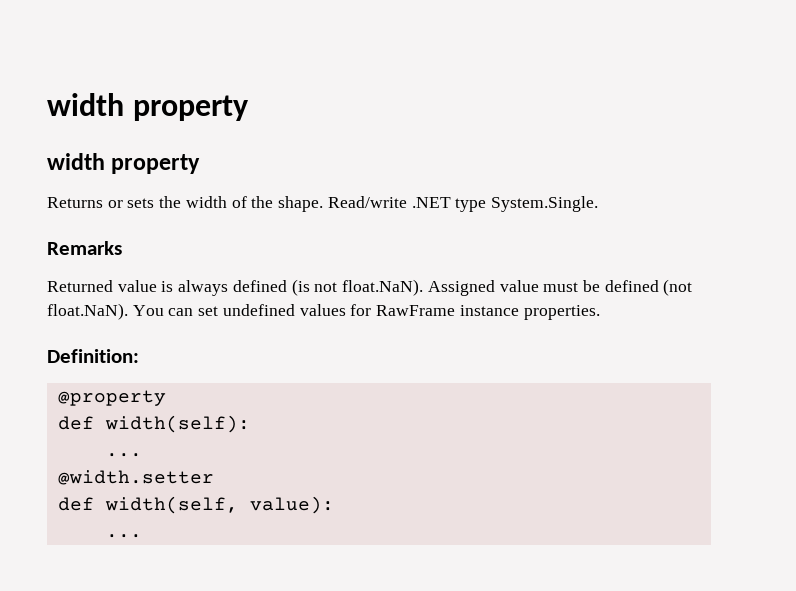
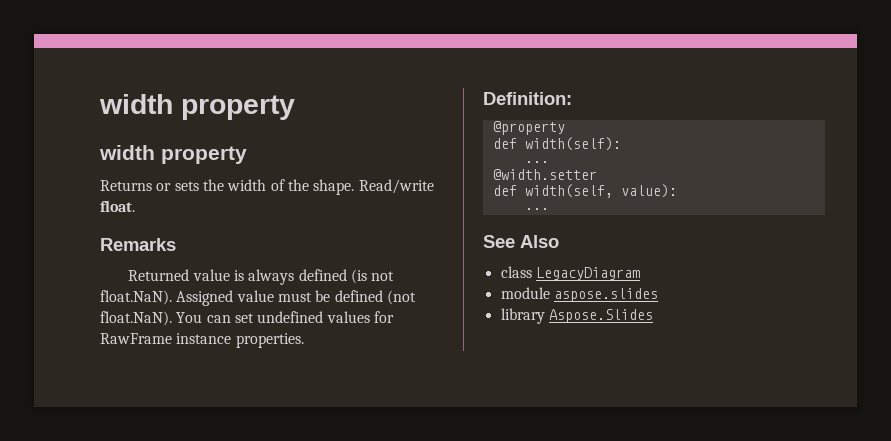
- Read/write .NET type System.Single.
+ Read/write float.
+ See Also
+ class LegacyDiagram
+ module aspose.slides
+ library Aspose.Slides

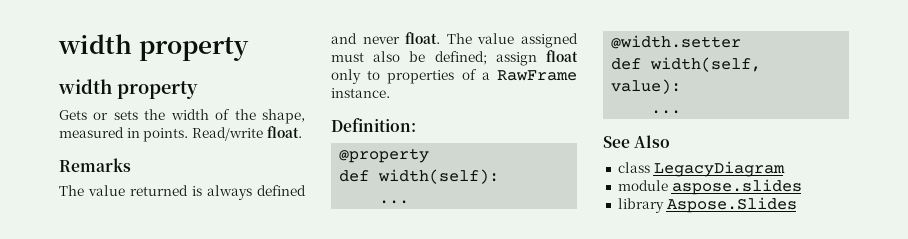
- Returns or sets the width of the shape.
+ Gets or sets the width of the shape, measured in points.
- Returned value is always defined (is not float.NaN). Assigned value must be defined (not float.NaN). You can set undefined values for RawFrame instance properties.
+ The value returned is always defined and never float. The value assigned must also be defined; assign float only to properties of a RawFrame instance.

